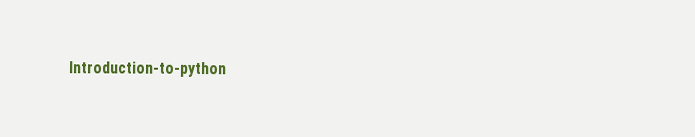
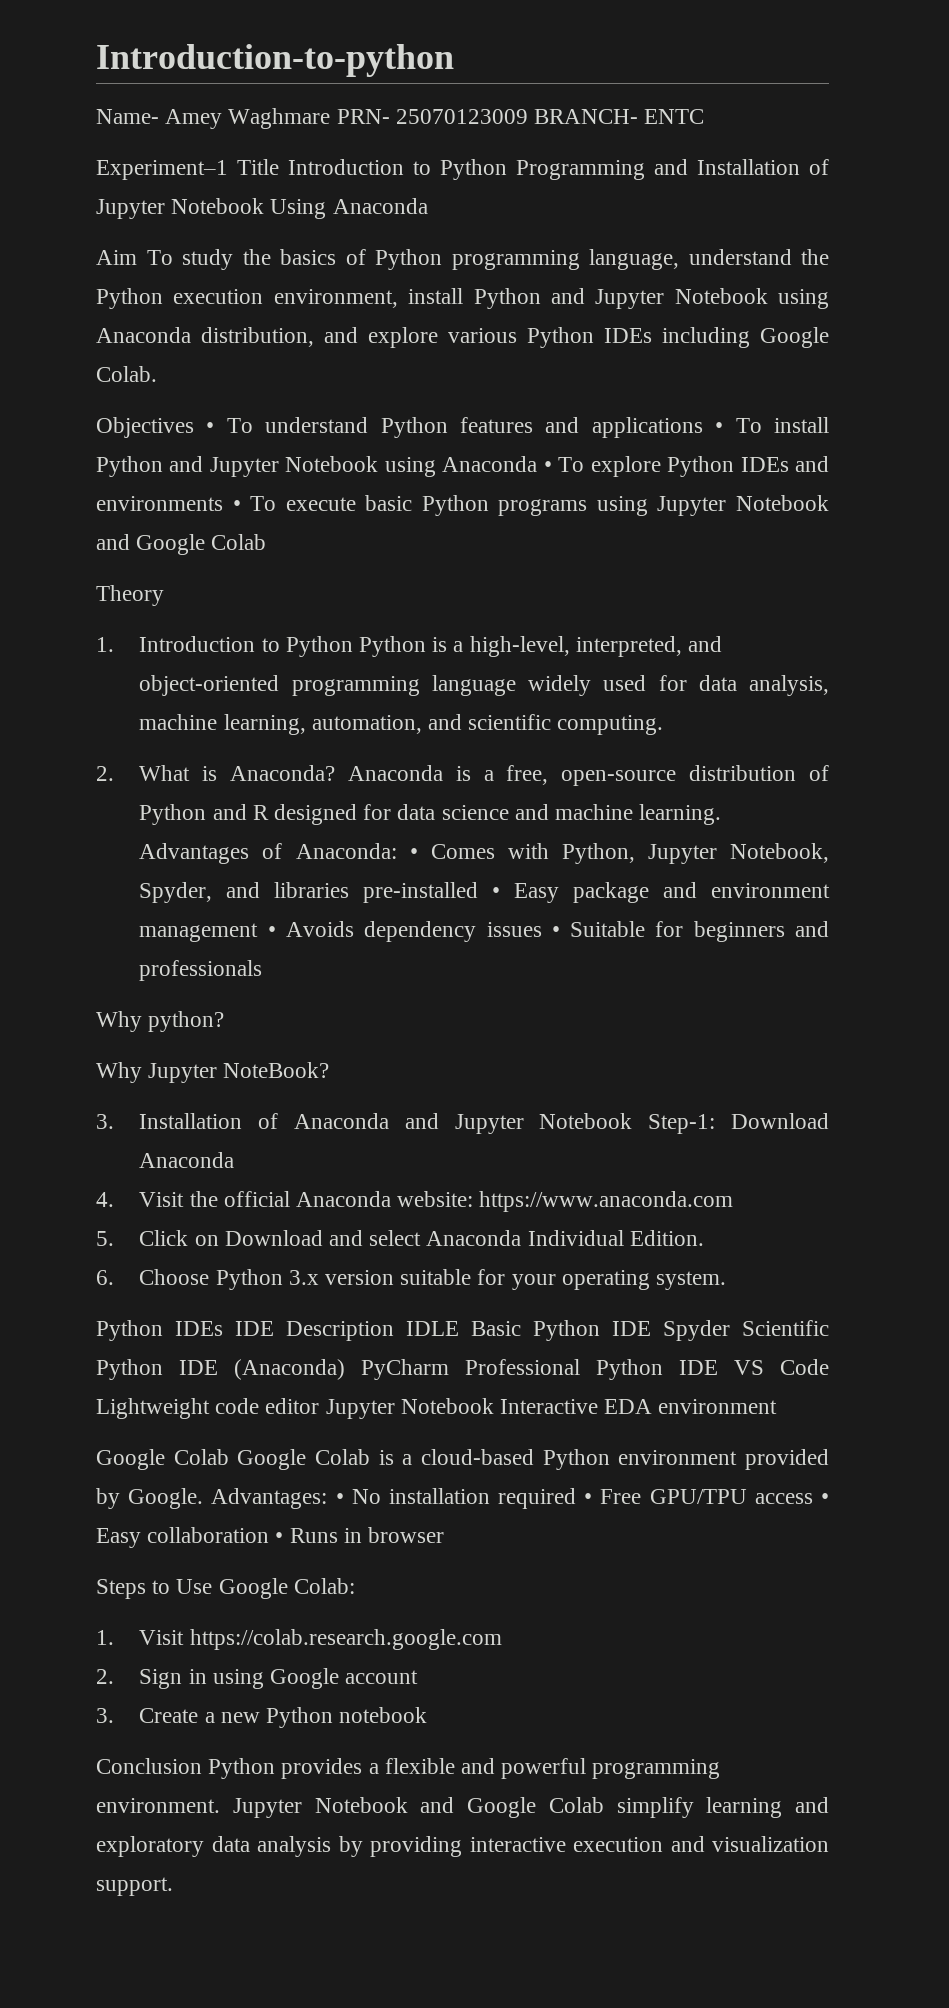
+ Name- Amey Waghmare PRN- 25070123009 BRANCH- ENTC
+ Experiment–1 Title Introduction to Python Programming and Installation of Jupyter Notebook Using Anaconda
+ Aim To study the basics of Python programming language, understand the Python execution environment, install Python and Jupyter Notebook using Anaconda distribution, and explore various Python IDEs including Google Colab.
+ Objectives • To understand Python features and applications • To install Python and Jupyter Notebook using Anaconda • To explore Python IDEs and environments • To execute basic Python programs using Jupyter Notebook and Google Colab
+ Theory
+ 1. Introduction to Python Python is a high-level, interpreted, and object-oriented programming language widely used for data analysis, machine learning, automation, and scientific computing.
+ 2. What is Anaconda? Anaconda is a free, open-source distribution of Python and R designed for data science and machine learning. Advantages of Anaconda: • Comes with Python, Jupyter Notebook, Spyder, and libraries pre-installed • Easy package and environment management • Avoids dependency issues • Suitable for beginners and professionals
+ Why python?
+ Why Jupyter NoteBook?
+ 3. Installation of Anaconda and Jupyter Notebook Step-1: Download Anaconda
+ 4. Visit the official Anaconda website: https://www.anaconda.com
+ 5. Click on Download and select Anaconda Individual Edition.
+ 6. Choose Python 3.x version suitable for your operating system.
+ Python IDEs IDE Description IDLE Basic Python IDE Spyder Scientific Python IDE (Anaconda) PyCharm Professional Python IDE VS Code Lightweight code editor Jupyter Notebook Interactive EDA environment
+ Google Colab Google Colab is a cloud-based Python environment provided by Google. Advantages: • No installation required • Free GPU/TPU access • Easy collaboration • Runs in browser
+ Steps to Use Google Colab:
+ 1. Visit https://colab.research.google.com
+ 2. Sign in using Google account
+ 3. Create a new Python notebook
+ Conclusion Python provides a flexible and powerful programming environment. Jupyter Notebook and Google Colab simplify learning and exploratory data analysis by providing interactive execution and visualization support.

